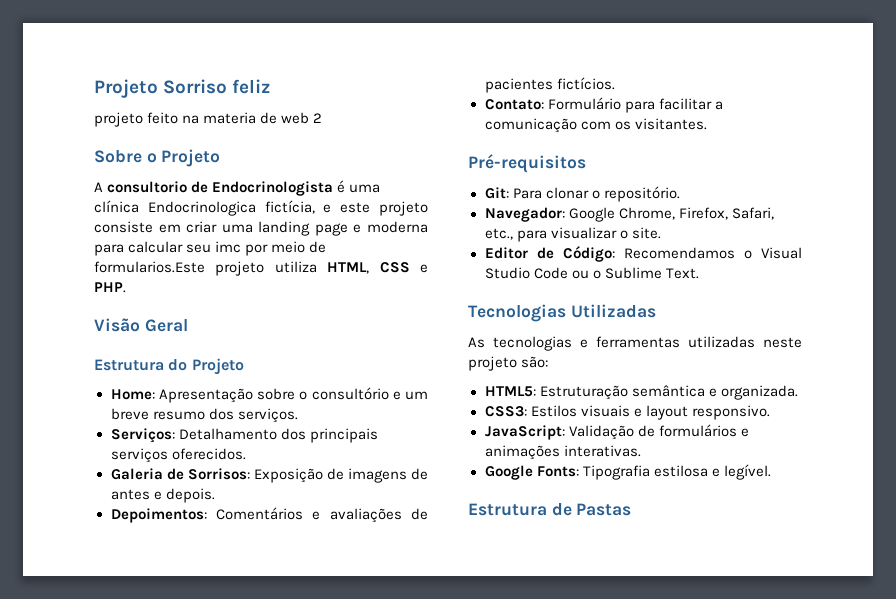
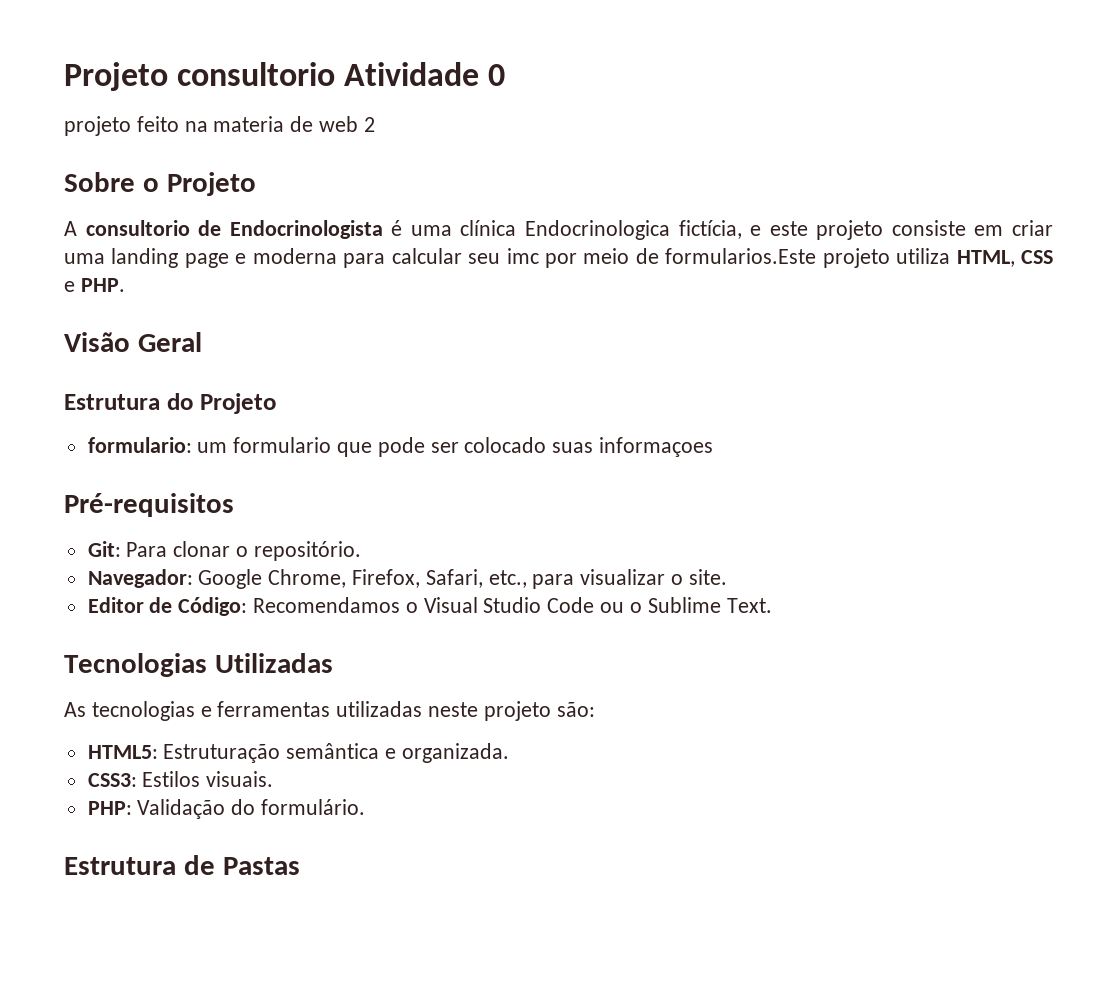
- Projeto Sorriso feliz
+ Projeto consultorio Atividade 0
- Home: Apresentação sobre o consultório e um breve resumo dos serviços.
- Serviços: Detalhamento dos principais serviços oferecidos.
- Galeria de Sorrisos: Exposição de imagens de antes e depois.
- Depoimentos: Comentários e avaliações de pacientes fictícios.
- Contato: Formulário para facilitar a comunicação com os visitantes.
+ formulario: um formulario que pode ser colocado suas informaçoes
- CSS3: Estilos visuais e layout responsivo.
- JavaScript: Validação de formulários e animações interativas.
- Google Fonts: Tipografia estilosa e legível.
+ CSS3: Estilos visuais.
+ PHP: Validação do formulário.

